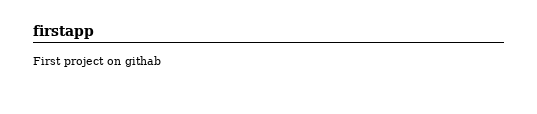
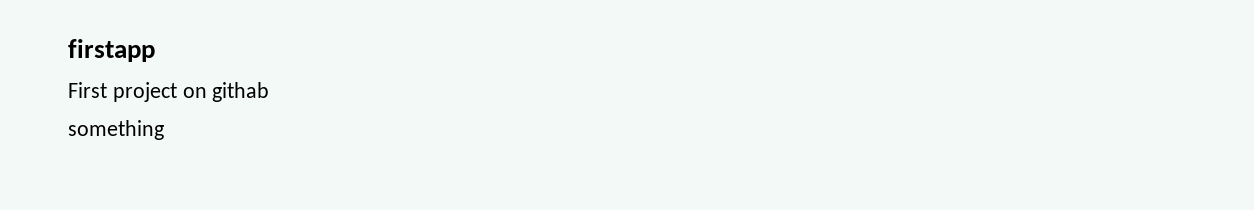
+ something

